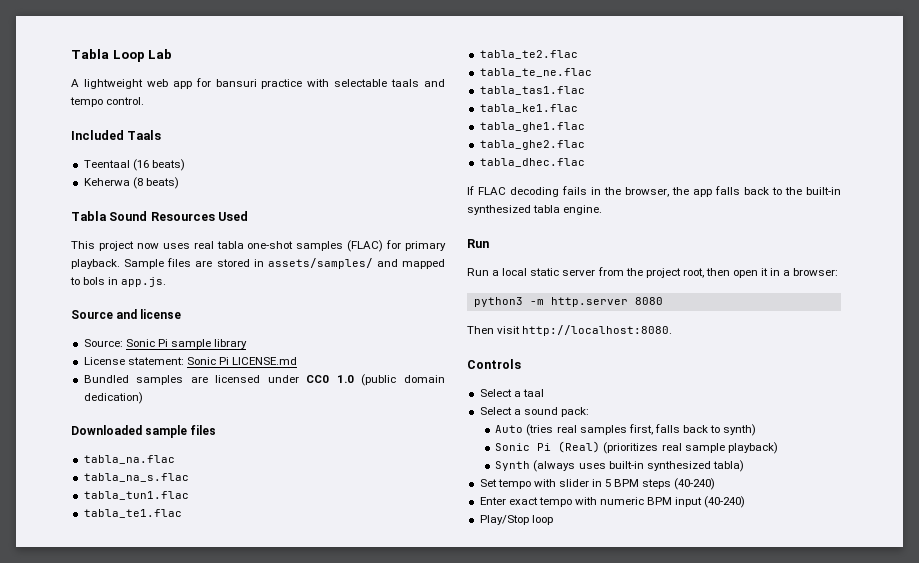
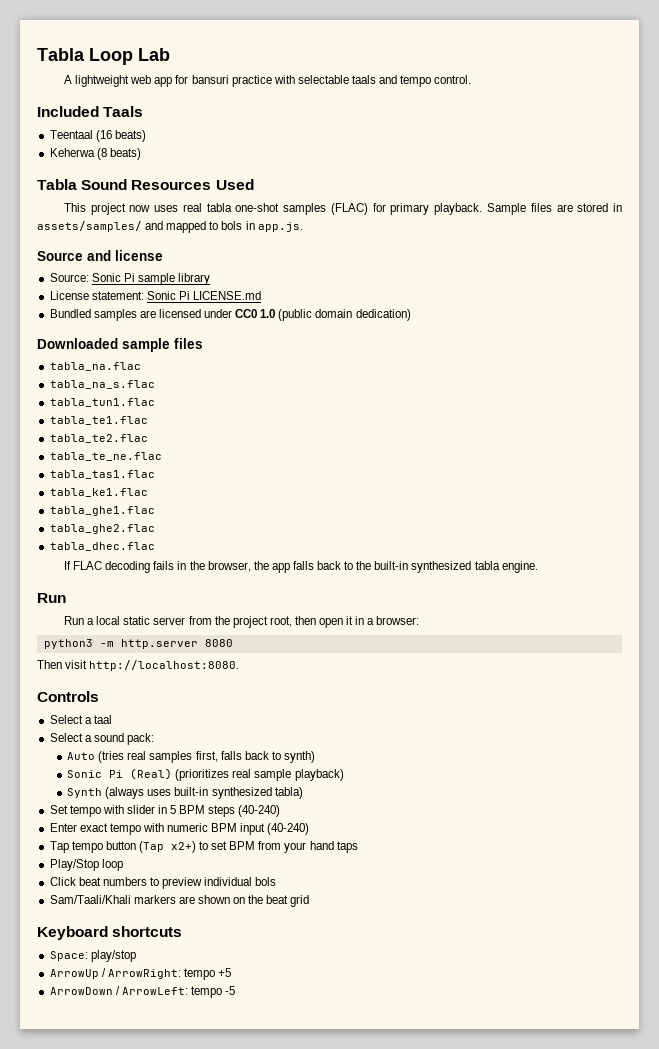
+ Tap tempo button (Tap x2+) to set BPM from your hand taps
  Play/Stop loop
+ Click beat numbers to preview individual bols
+ Sam/Taali/Khali markers are shown on the beat grid
+ Keyboard shortcuts
+ Space: play/stop
+ ArrowUp / ArrowRight: tempo +5
+ ArrowDown / ArrowLeft: tempo -5

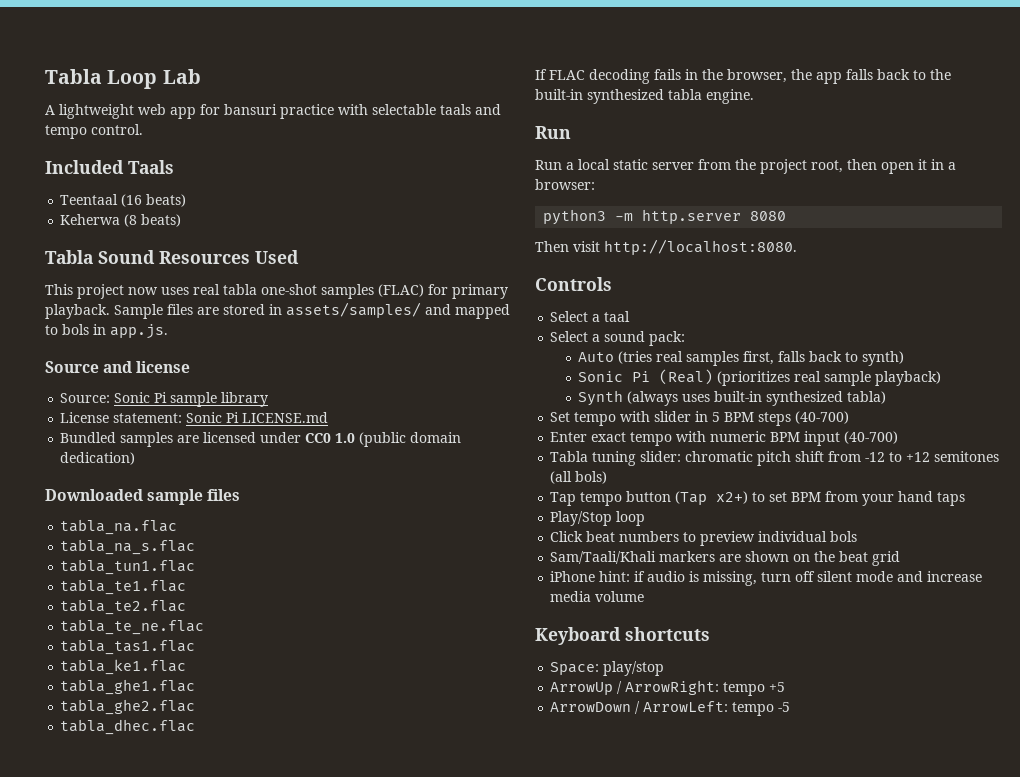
- Set tempo with slider in 5 BPM steps (40-240)
+ Set tempo with slider in 5 BPM steps (40-700)
- Enter exact tempo with numeric BPM input (40-240)
+ Enter exact tempo with numeric BPM input (40-700)
+ Tabla tuning slider: chromatic pitch shift from -12 to +12 semitones (all bols)
+ iPhone hint: if audio is missing, turn off silent mode and increase media volume

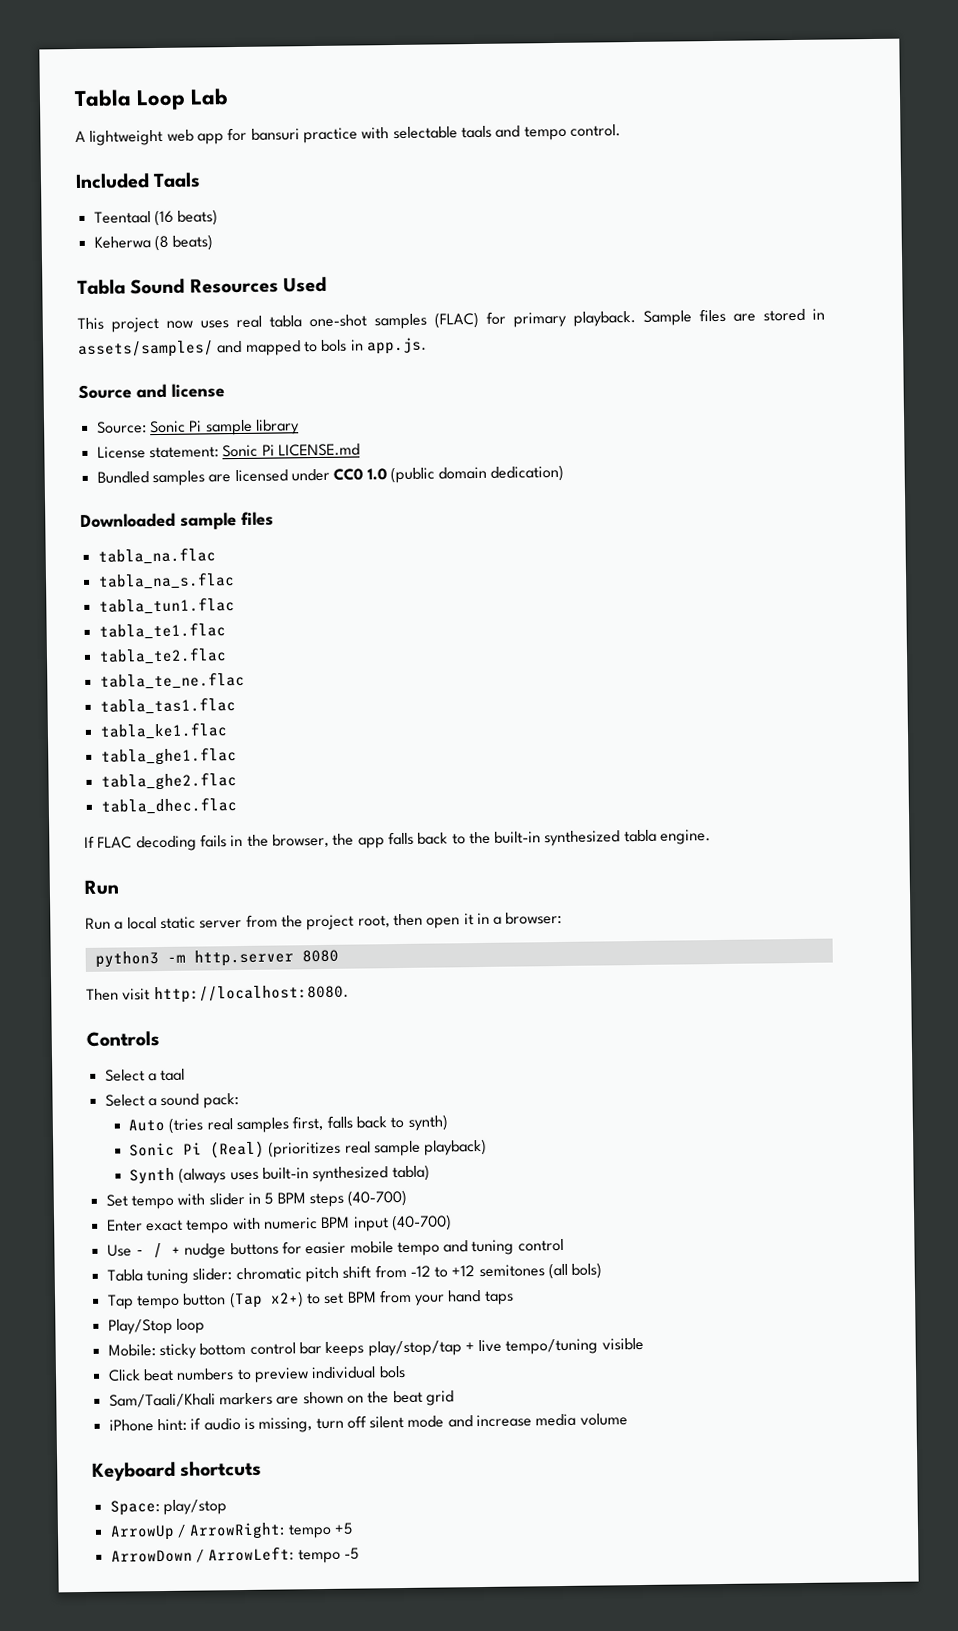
+ Use - / + nudge buttons for easier mobile tempo and tuning control
+ Mobile: sticky bottom control bar keeps play/stop/tap + live tempo/tuning visible

